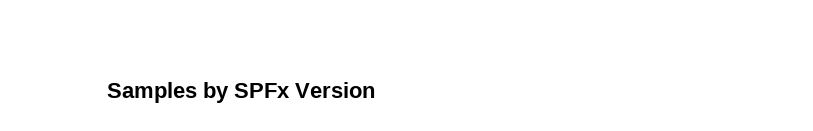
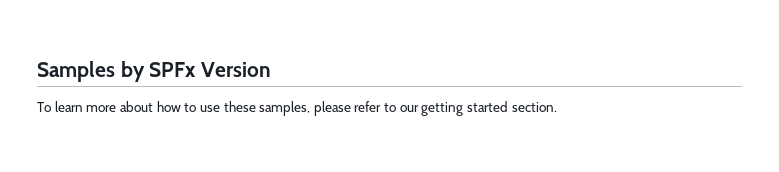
+ To learn more about how to use these samples, please refer to our getting started section.

